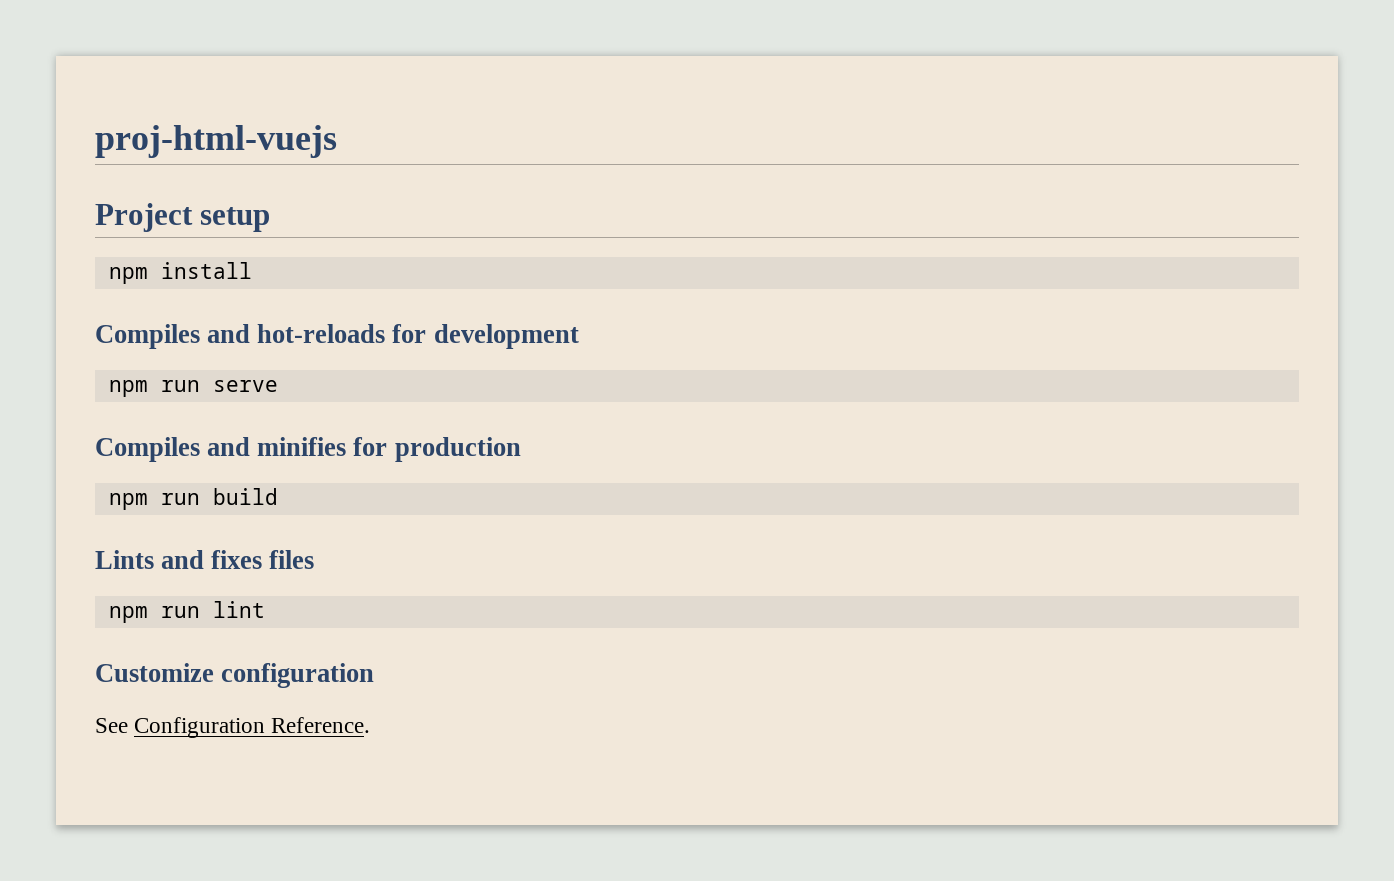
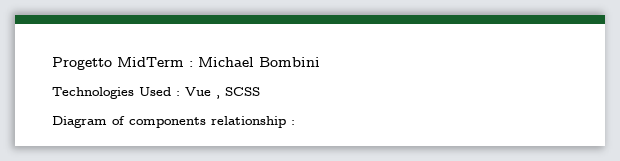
- proj-html-vuejs
- Project setup
- npm install
- Compiles and hot-reloads for development
- npm run serve
- Compiles and minifies for production
- npm run build
- Lints and fixes files
- npm run lint
- Customize configuration
- See Configuration Reference.
+ Progetto MidTerm : Michael Bombini
+ Technologies Used : Vue , SCSS
+ Diagram of components relationship :

